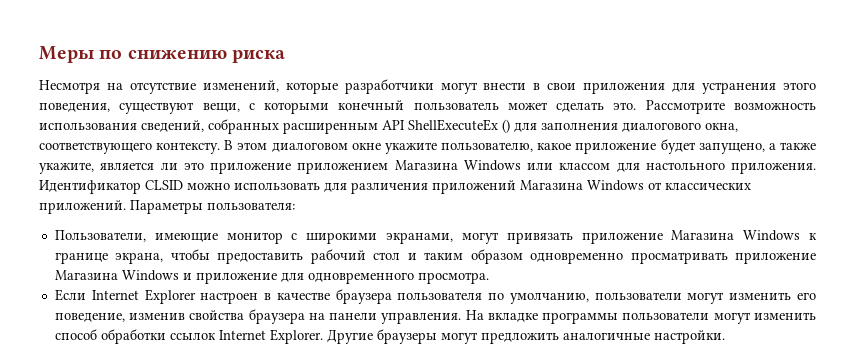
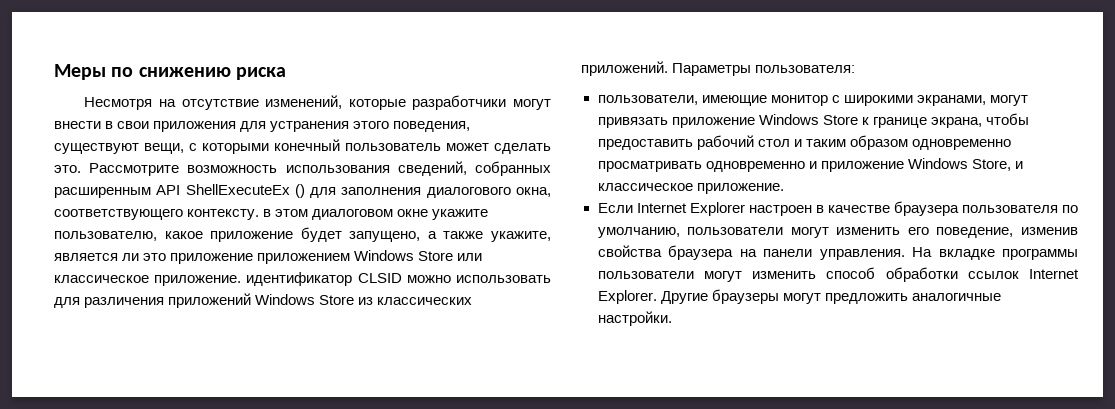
- Рассмотрите возможность использования сведений, собранных расширенным API ShellExecuteEx () для заполнения диалогового окна, соответствующего контексту. В этом диалоговом окне укажите пользователю, какое приложение будет запущено, а также укажите, является ли это приложение приложением Магазина Windows или классом для настольного приложения. Идентификатор CLSID можно использовать для различения приложений Магазина Windows от классических приложений.
+ Рассмотрите возможность использования сведений, собранных расширенным API ShellExecuteEx () для заполнения диалогового окна, соответствующего контексту. в этом диалоговом окне укажите пользователю, какое приложение будет запущено, а также укажите, является ли это приложение приложением Windows Store или классическое приложение. идентификатор CLSID можно использовать для различения приложений Windows Store из классических приложений.
- Пользователи, имеющие монитор с широкими экранами, могут привязать приложение Магазина Windows к границе экрана, чтобы предоставить рабочий стол и таким образом одновременно просматривать приложение Магазина Windows и приложение для одновременного просмотра.
+ пользователи, имеющие монитор с широкими экранами, могут привязать приложение Windows Store к границе экрана, чтобы предоставить рабочий стол и таким образом одновременно просматривать одновременно и приложение Windows Store, и классическое приложение.

